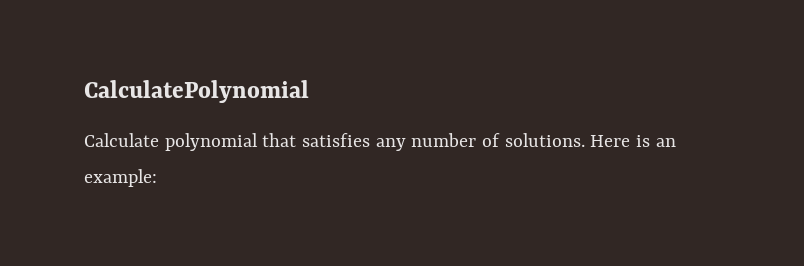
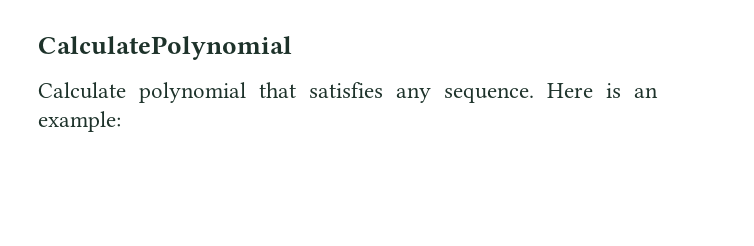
- Calculate polynomial that satisfies any number of solutions.
+ Calculate polynomial that satisfies any sequence.

